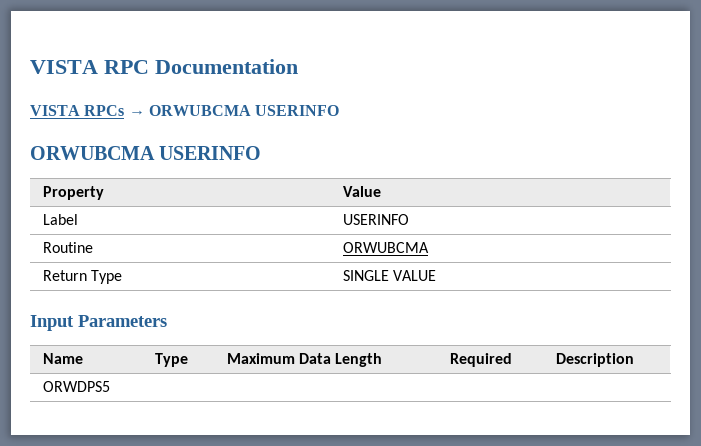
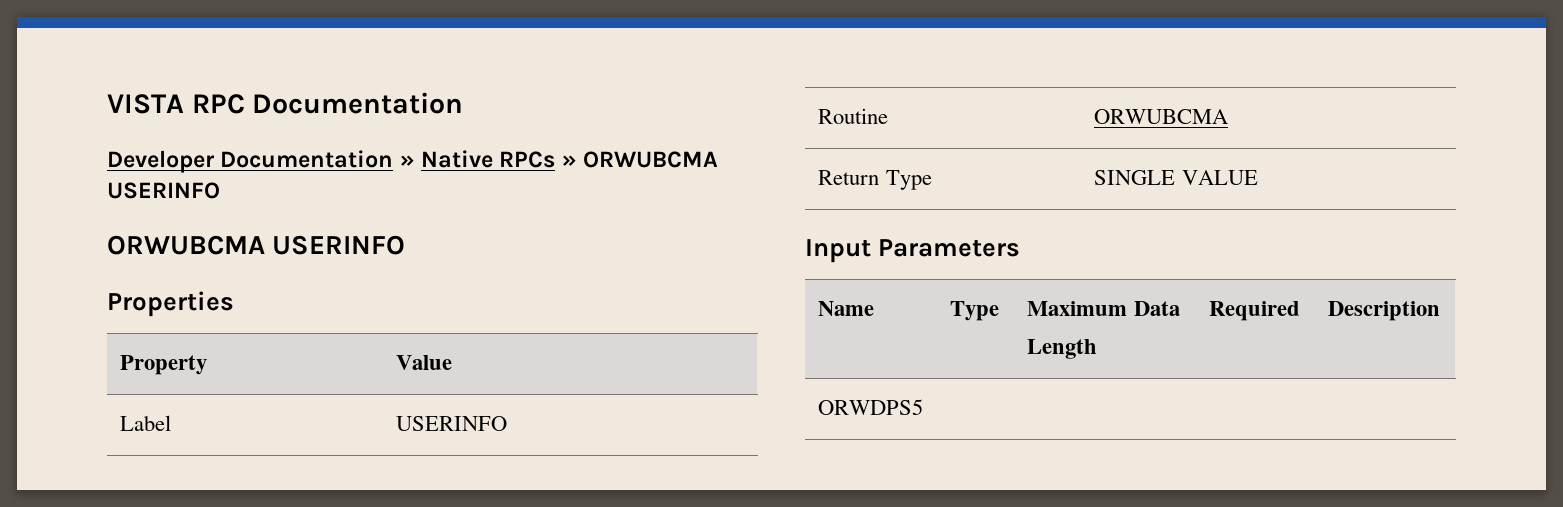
- VISTA RPCs → ORWUBCMA USERINFO
+ Developer Documentation » Native RPCs » ORWUBCMA USERINFO
+ Properties

